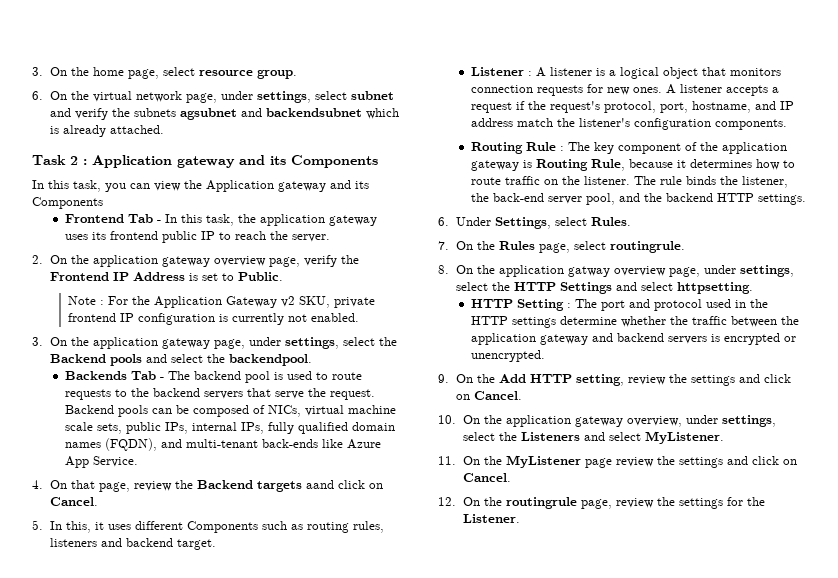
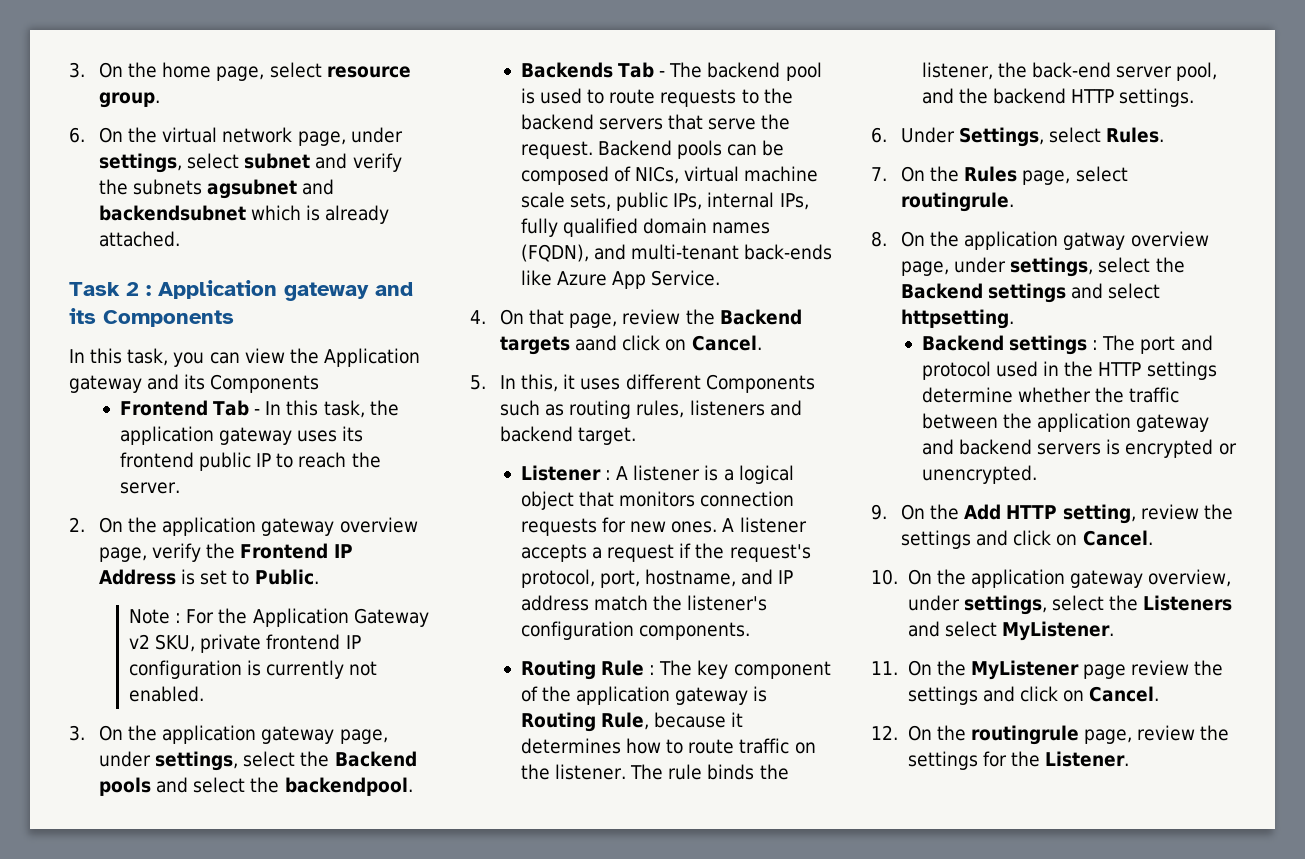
- 8. On the application gatway overview page, under settings, select the HTTP Settings and select httpsetting.
+ 8. On the application gatway overview page, under settings, select the Backend settings and select httpsetting.
- HTTP Setting : The port and protocol used in the HTTP settings determine whether the traffic between the application gateway and backend servers is encrypted or unencrypted.
+ Backend settings : The port and protocol used in the HTTP settings determine whether the traffic between the application gateway and backend servers is encrypted or unencrypted.

